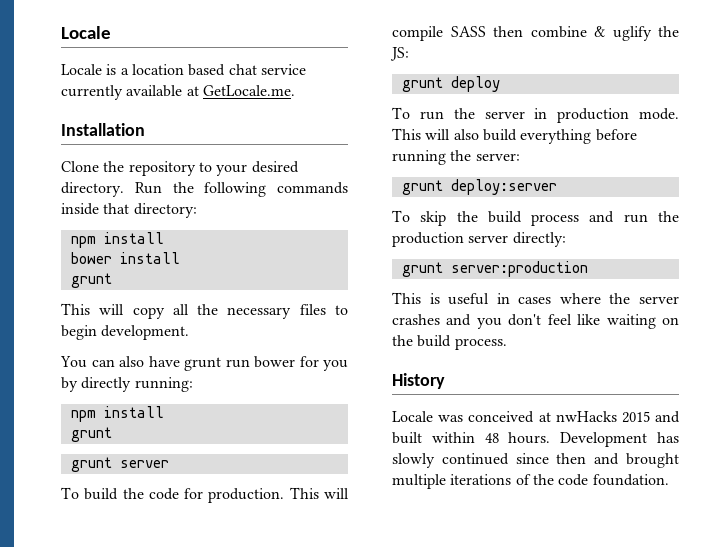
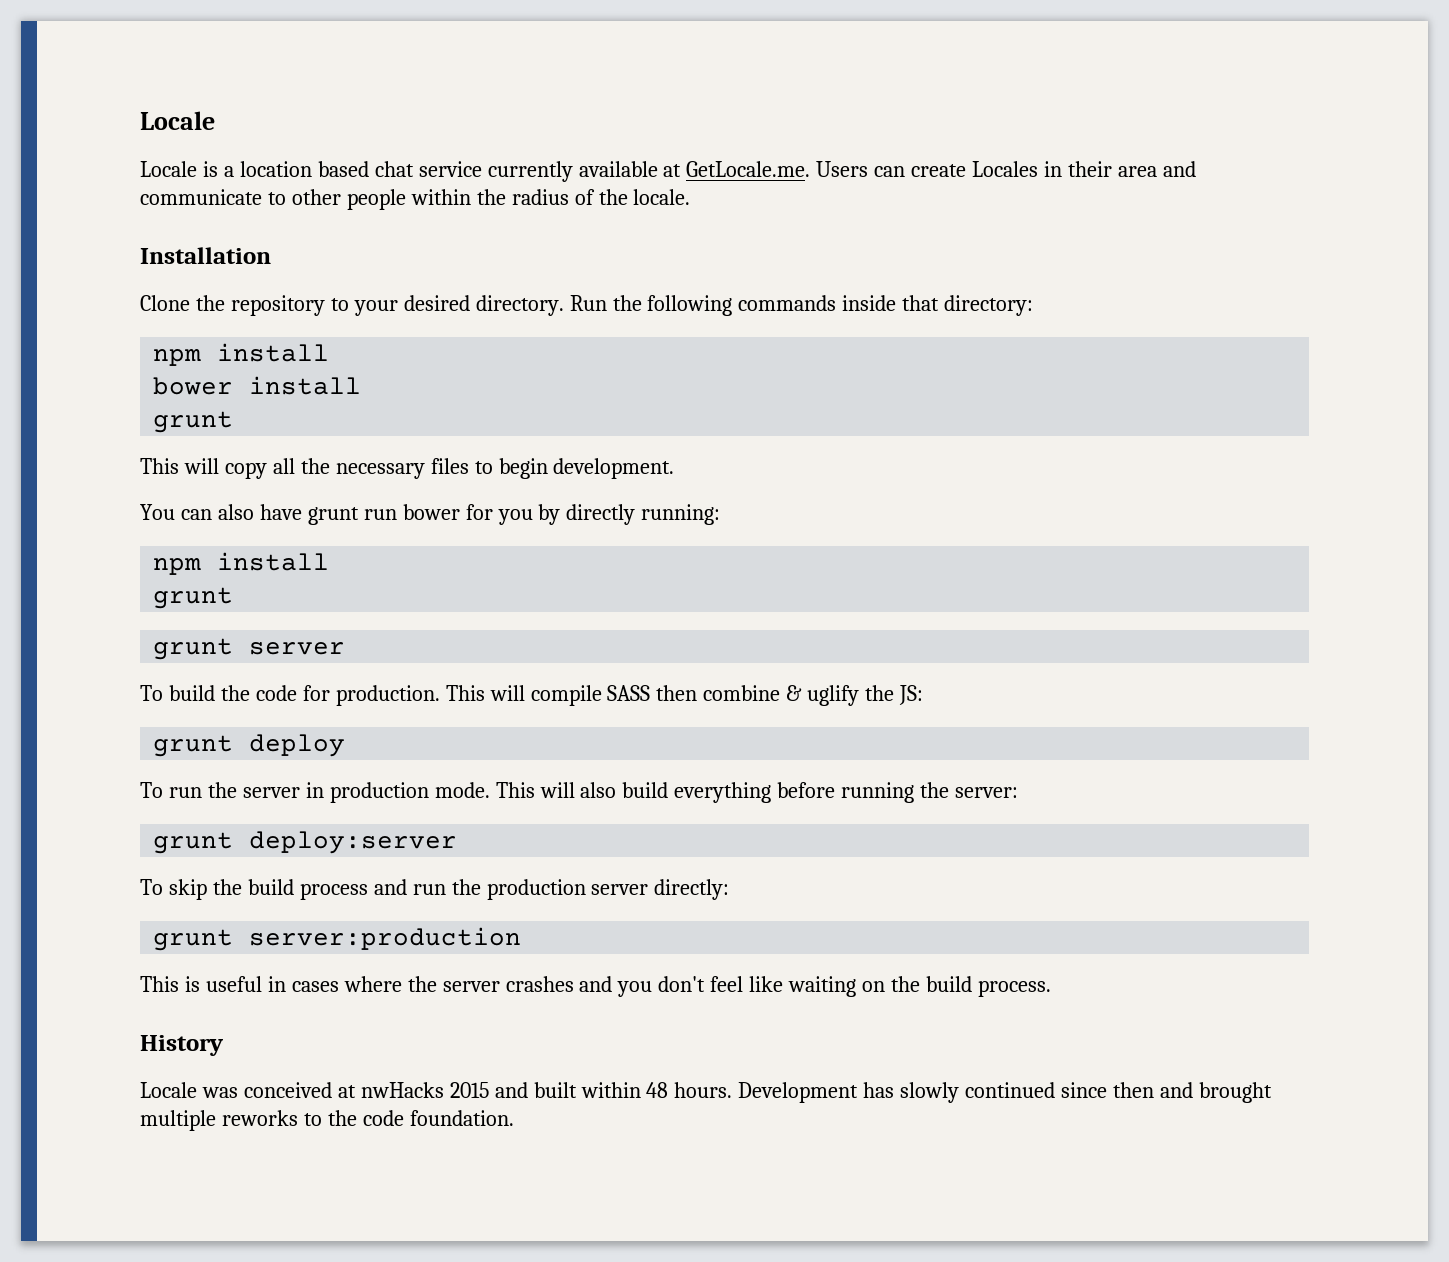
- Locale is a location based chat service currently available at GetLocale.me.
+ Locale is a location based chat service currently available at GetLocale.me. Users can create Locales in their area and communicate to other people within the radius of the locale.
- Development has slowly continued since then and brought multiple iterations of the code foundation.
+ Development has slowly continued since then and brought multiple reworks to the code foundation.

